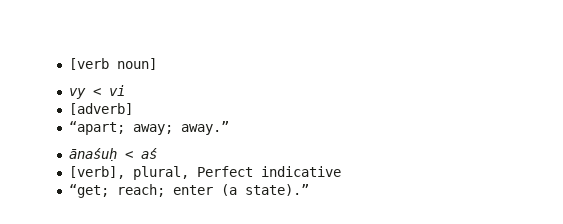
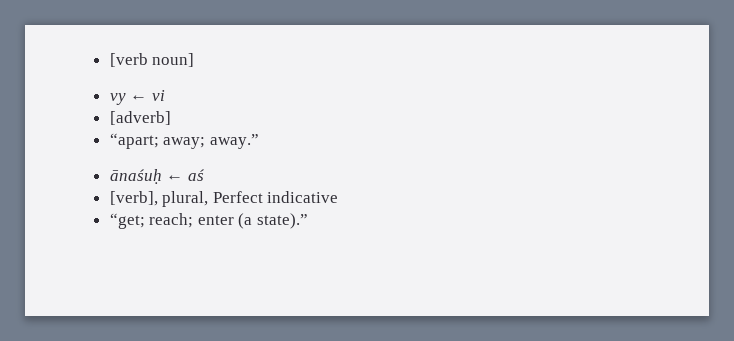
- vy < vi
+ vy ← vi
- ānaśuḥ < aś
+ ānaśuḥ ← aś

